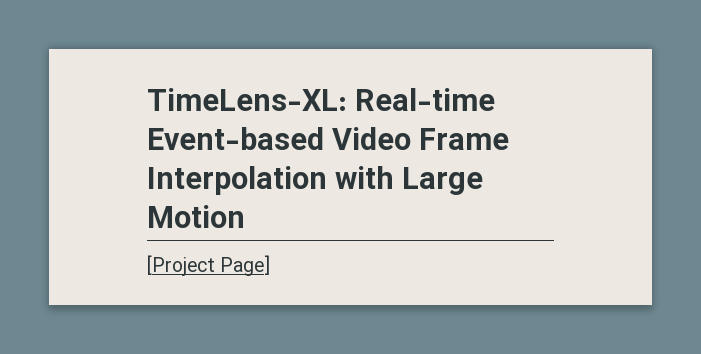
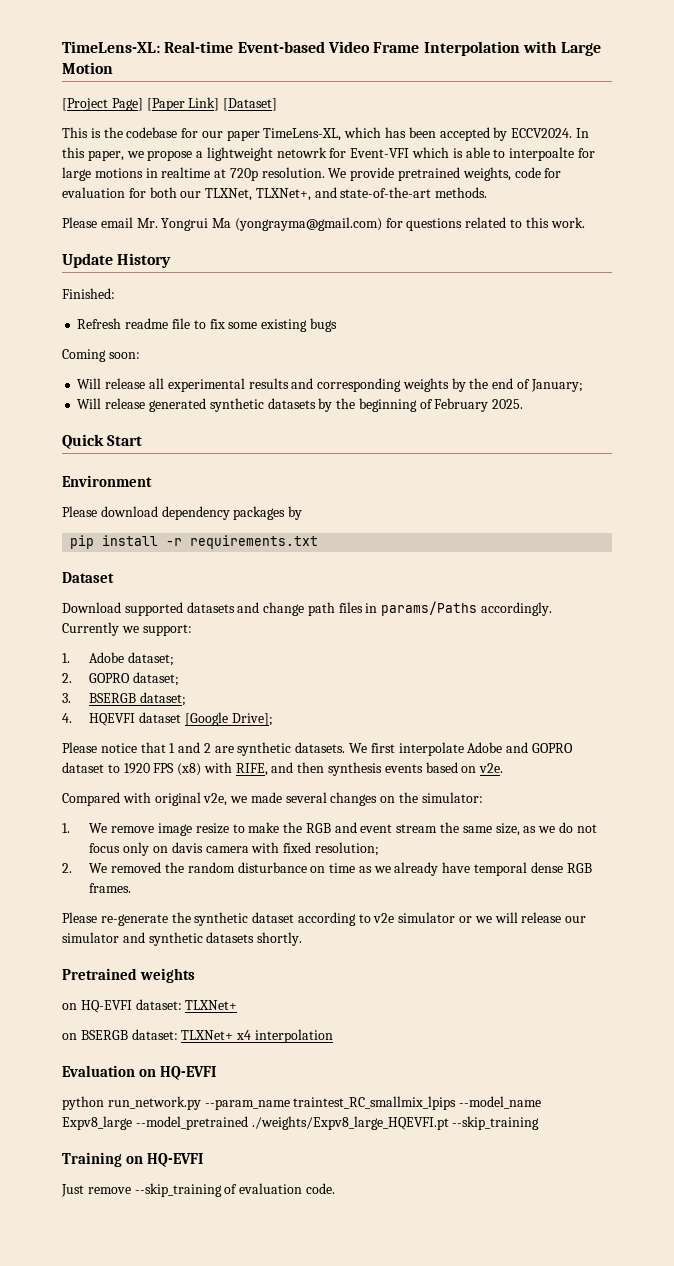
- [Project Page]
+ [Project Page] [Paper Link] [Dataset]
+ This is the codebase for our paper TimeLens-XL, which has been accepted by ECCV2024. In this paper, we propose a lightweight netowrk for Event-VFI which is able to interpoalte for large motions in realtime at 720p resolution. We provide pretrained weights, code for evaluation for both our TLXNet, TLXNet+, and state-of-the-art methods.
+ Please email Mr. Yongrui Ma (yongrayma@gmail.com) for questions related to this work.
+ Update History
+ Finished:
+ Refresh readme file to fix some existing bugs
+ Coming soon:
+ Will release all experimental results and corresponding weights by the end of January;
+ Will release generated synthetic datasets by the beginning of February 2025.
+ Quick Start
+ Environment
+ Please download dependency packages by
+ pip install -r requirements.txt
+ Dataset
+ Download supported datasets and change path files in params/Paths accordingly. Currently we support:
+ 1. Adobe dataset;
+ 2. GOPRO dataset;
+ 3. BSERGB dataset;
+ 4. HQEVFI dataset [Google Drive];
+ Please notice that 1 and 2 are synthetic datasets. We first interpolate Adobe and GOPRO dataset to 1920 FPS (x8) with RIFE, and then synthesis events based on v2e.
+ Compared with original v2e, we made several changes on the simulator:
+ 1. We remove image resize to make the RGB and event stream the same size, as we do not focus only on davis camera with fixed resolution;
+ 2. We removed the random disturbance on time as we already have temporal dense RGB frames.
+ Please re-generate the synthetic dataset according to v2e simulator or we will release our simulator and synthetic datasets shortly.
+ Pretrained weights
+ on HQ-EVFI dataset: TLXNet+
+ on BSERGB dataset: TLXNet+ x4 interpolation
+ Evaluation on HQ-EVFI
+ python run_network.py --param_name traintest_RC_smallmix_lpips --model_name Expv8_large --model_pretrained ./weights/Expv8_large_HQEVFI.pt --skip_training
+ Training on HQ-EVFI
+ Just remove --skip_training of evaluation code.

